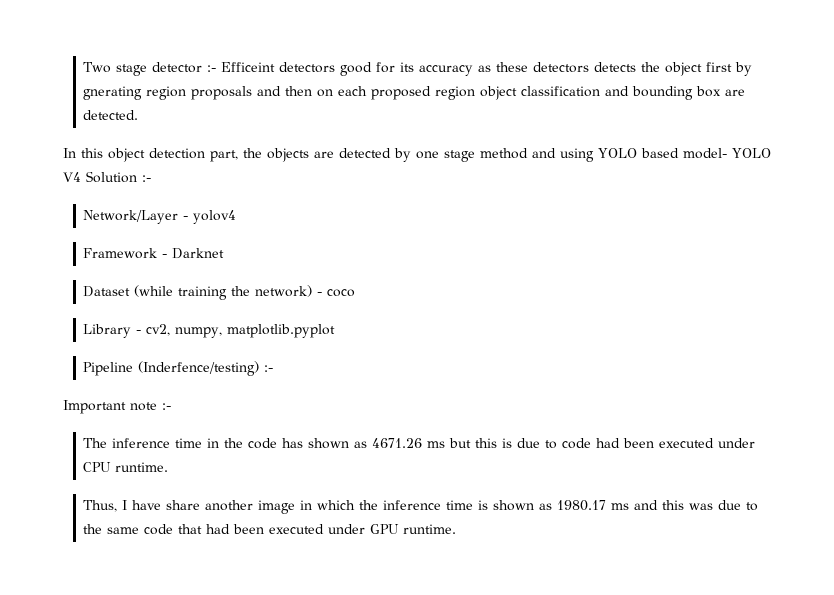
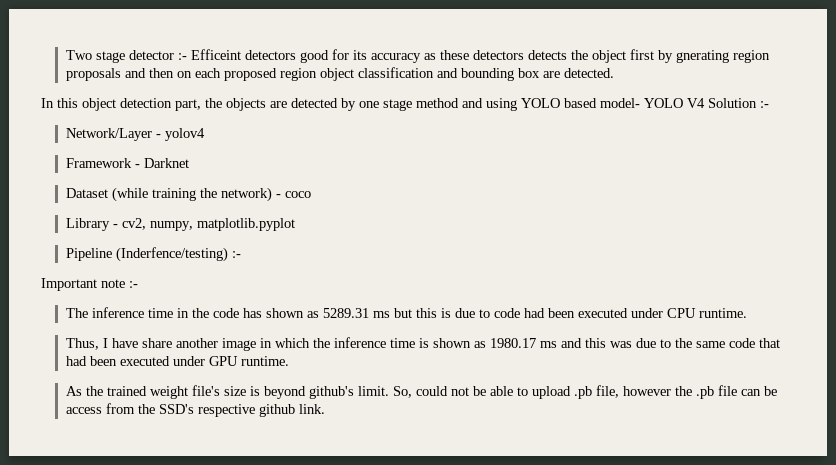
- The inference time in the code has shown as 4671.26 ms but this is due to code had been executed under CPU runtime.
+ The inference time in the code has shown as 5289.31 ms but this is due to code had been executed under CPU runtime.
+ As the trained weight file's size is beyond github's limit. So, could not be able to upload .pb file, however the .pb file can be access from the SSD's respective github link.

